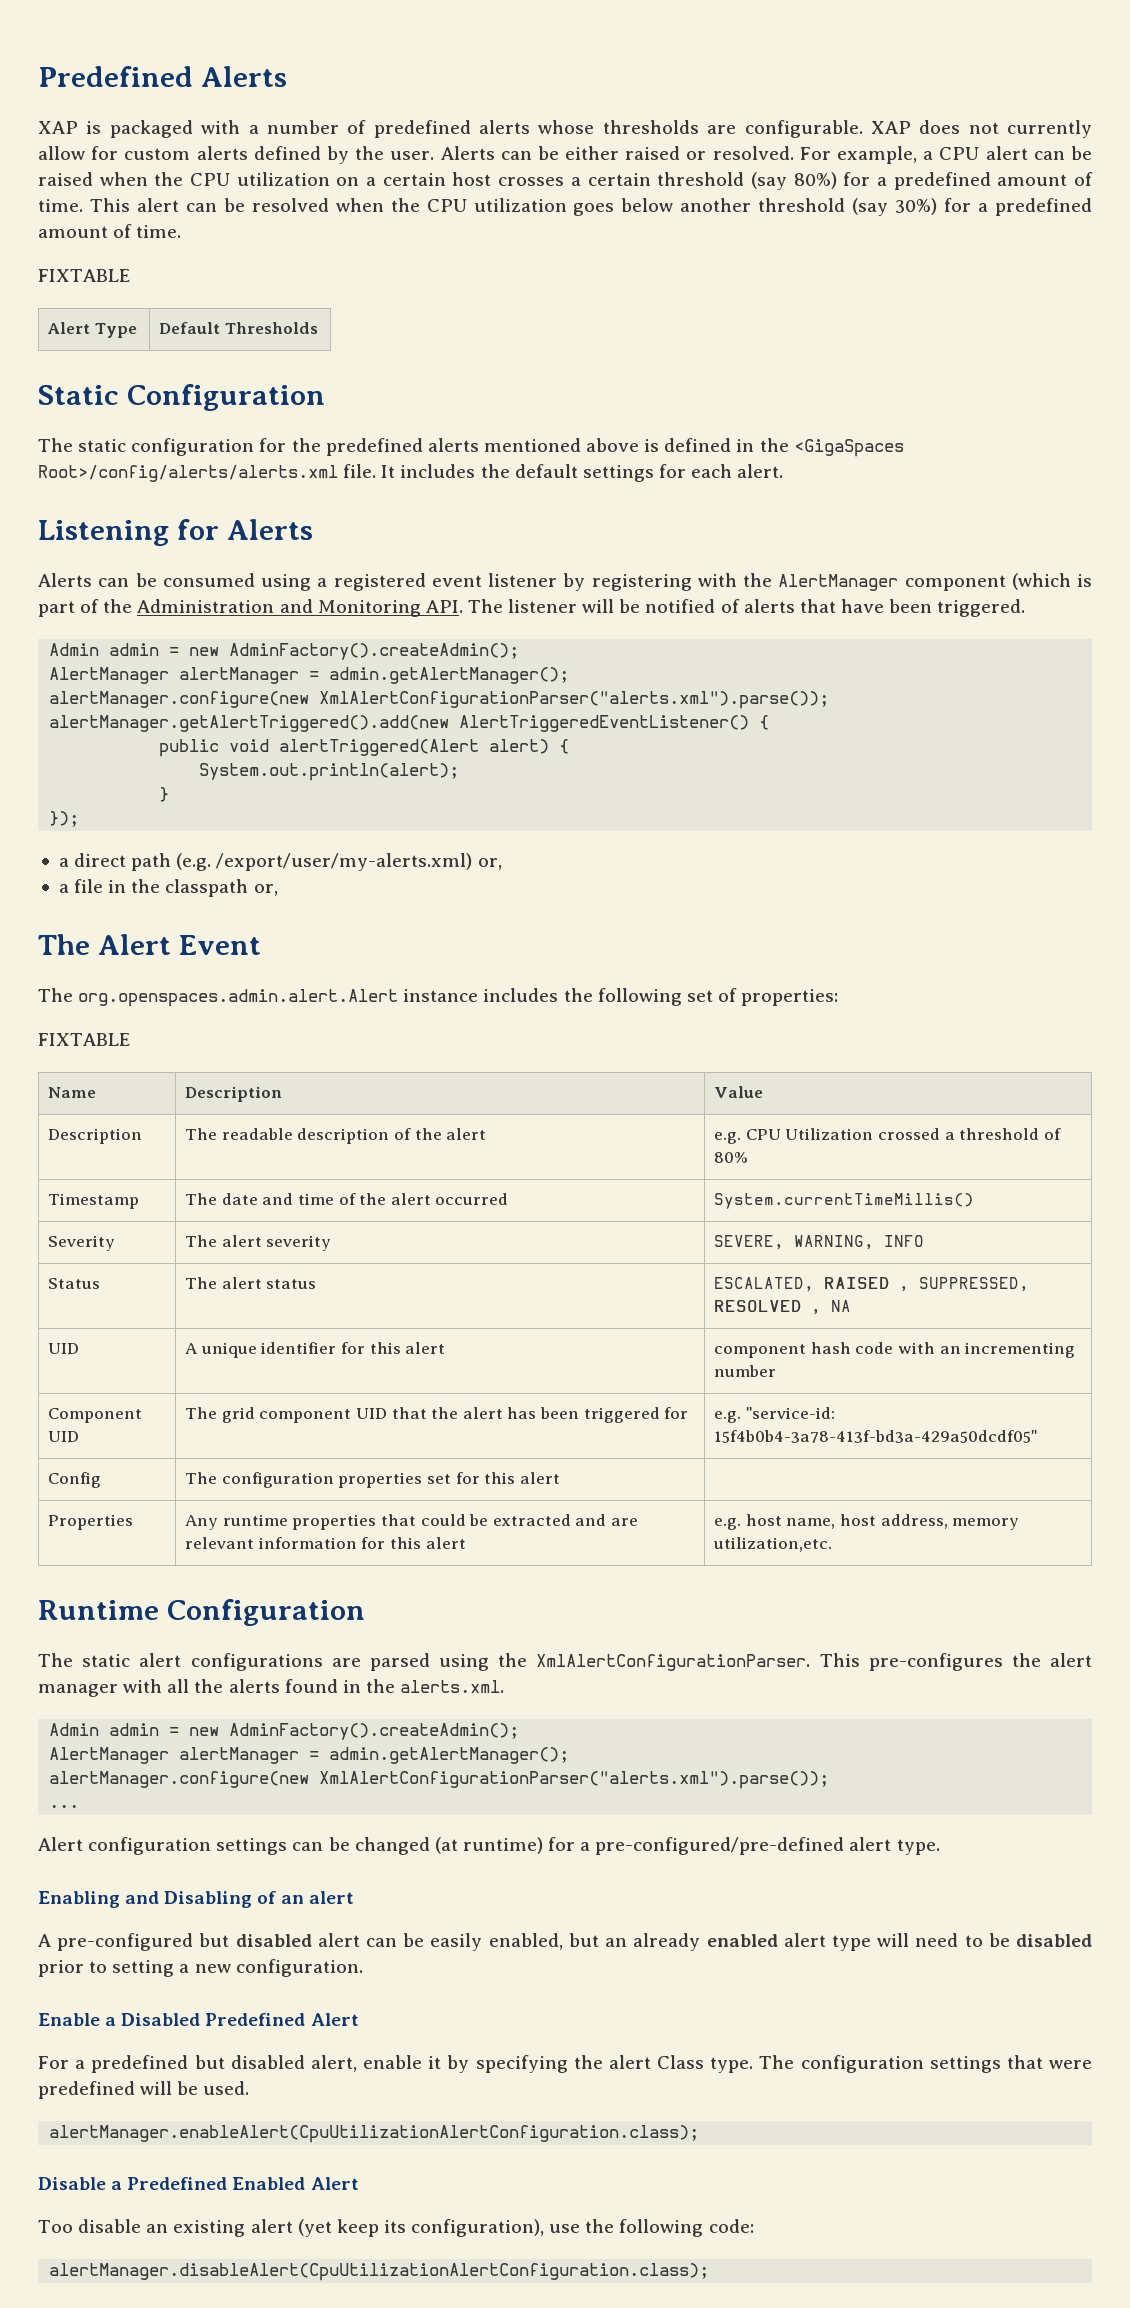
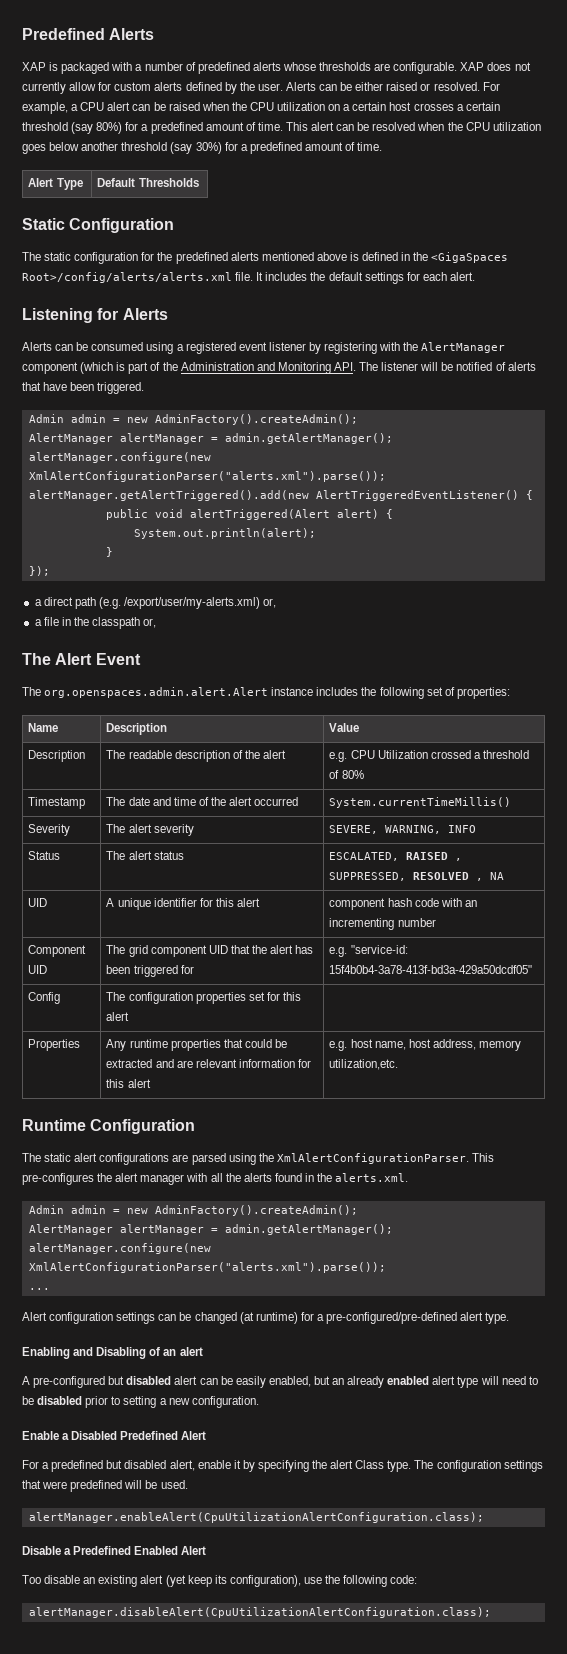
  This alert can be resolved when the CPU utilization goes below another threshold (say 30%) for a predefined amount of time.
- FIXTABLE
  The org.openspaces.admin.alert.Alert instance includes the following set of properties:
- FIXTABLE

